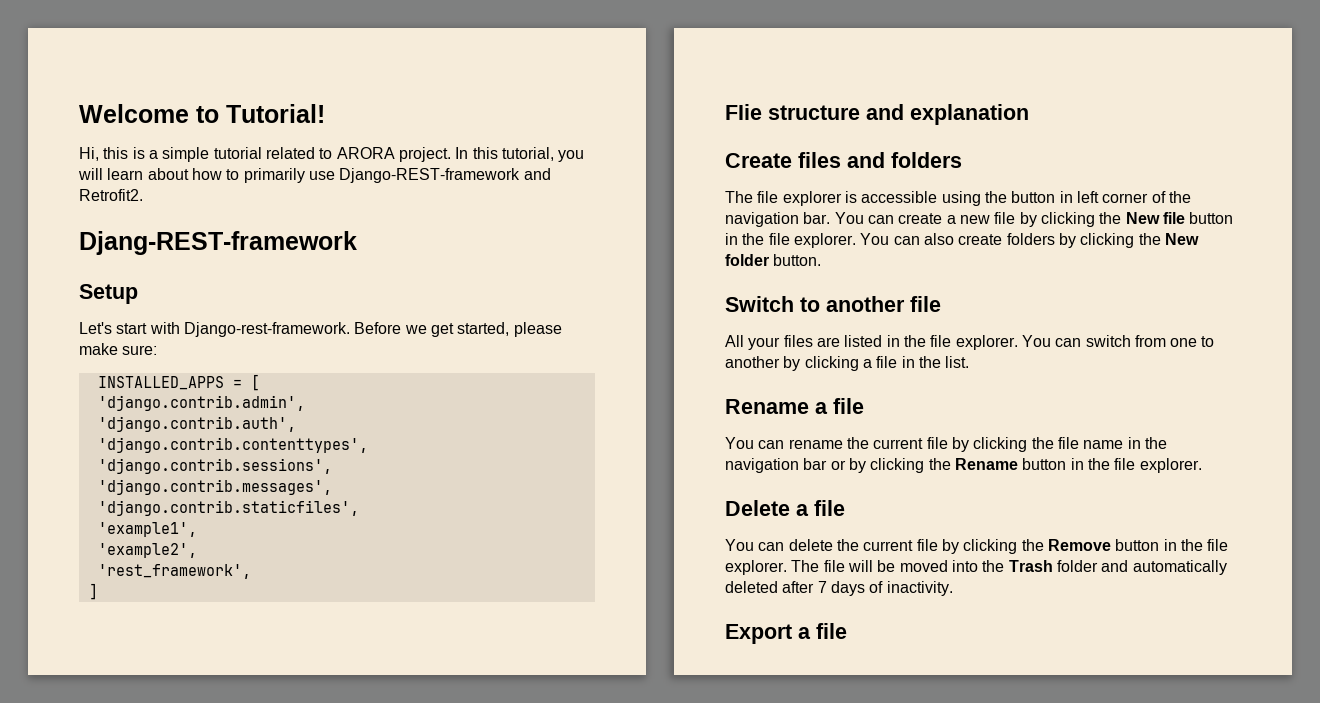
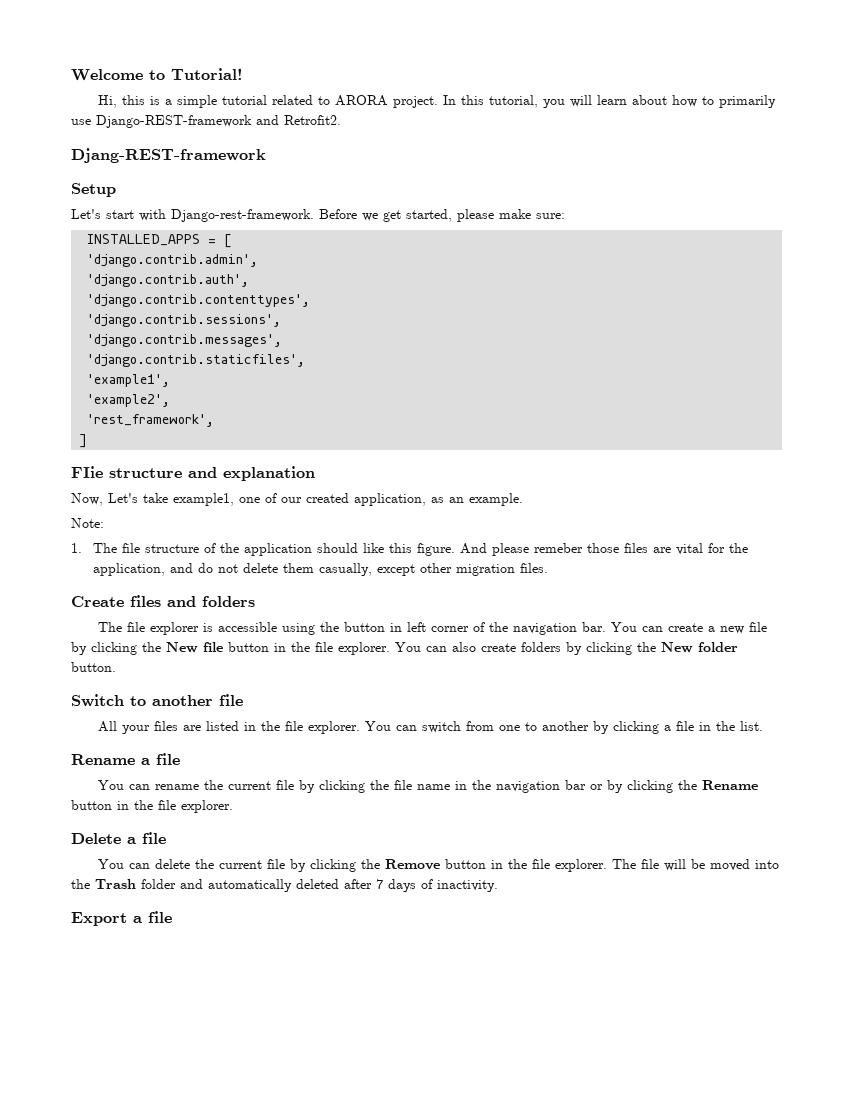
+ Now, Let's take example1, one of our created application, as an example.
+ Note:
+ 1. The file structure of the application should like this figure. And please remeber those files are vital for the application, and do not delete them casually, except other migration files.

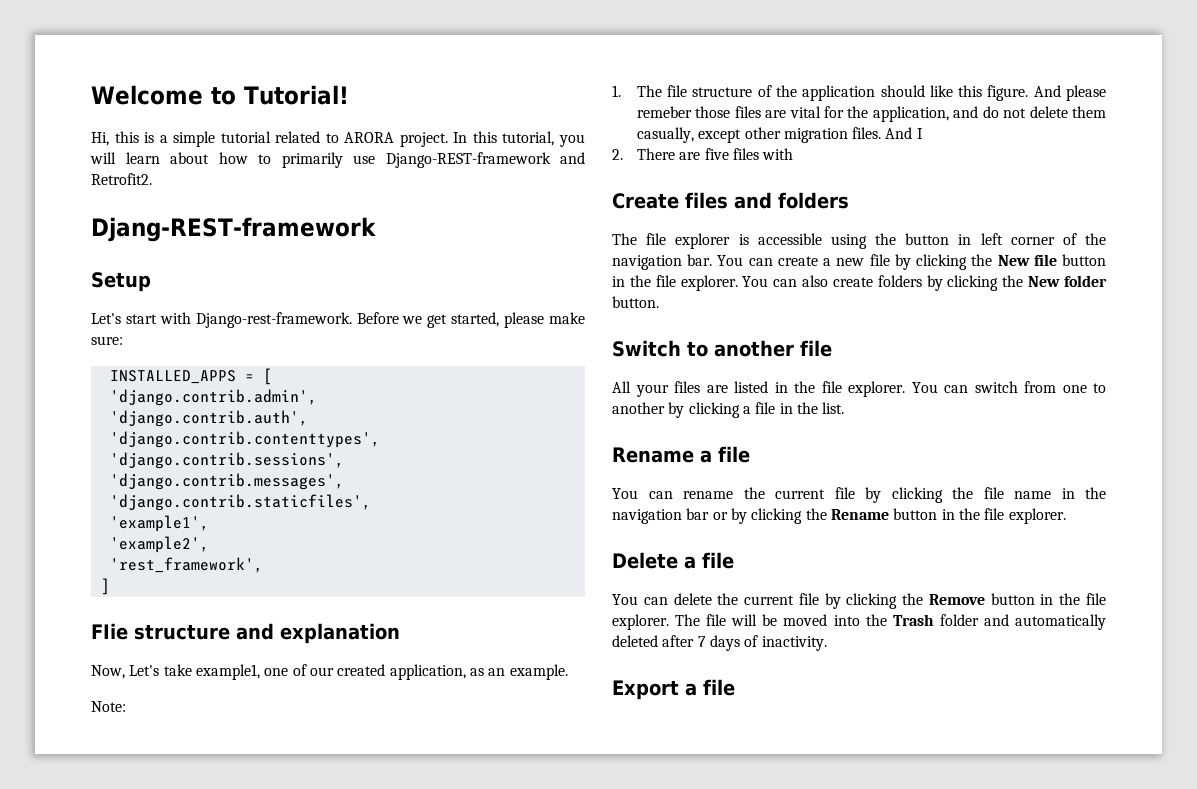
+ And I
+ 2. There are five files with

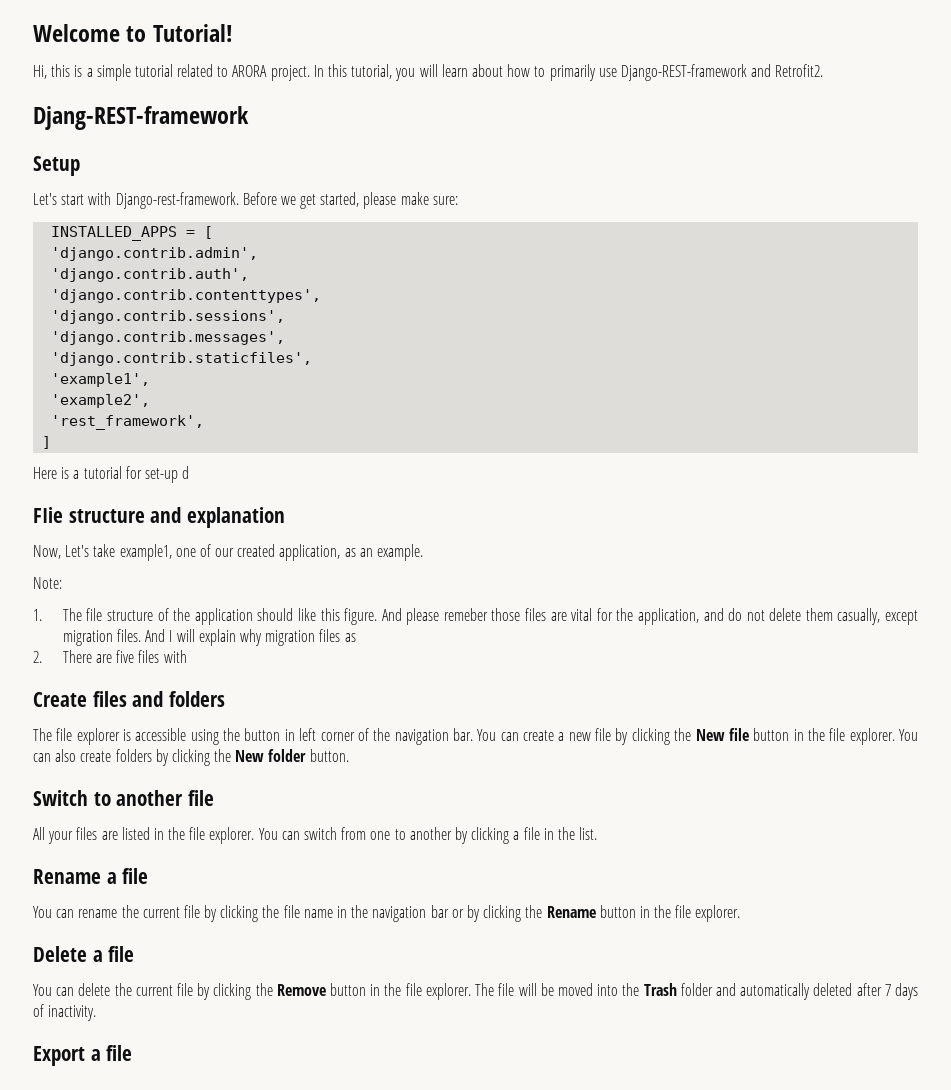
+ Here is a tutorial for set-up d
- And please remeber those files are vital for the application, and do not delete them casually, except other migration files.
+ And please remeber those files are vital for the application, and do not delete them casually, except migration files.
- And I
+ And I will explain why migration files as

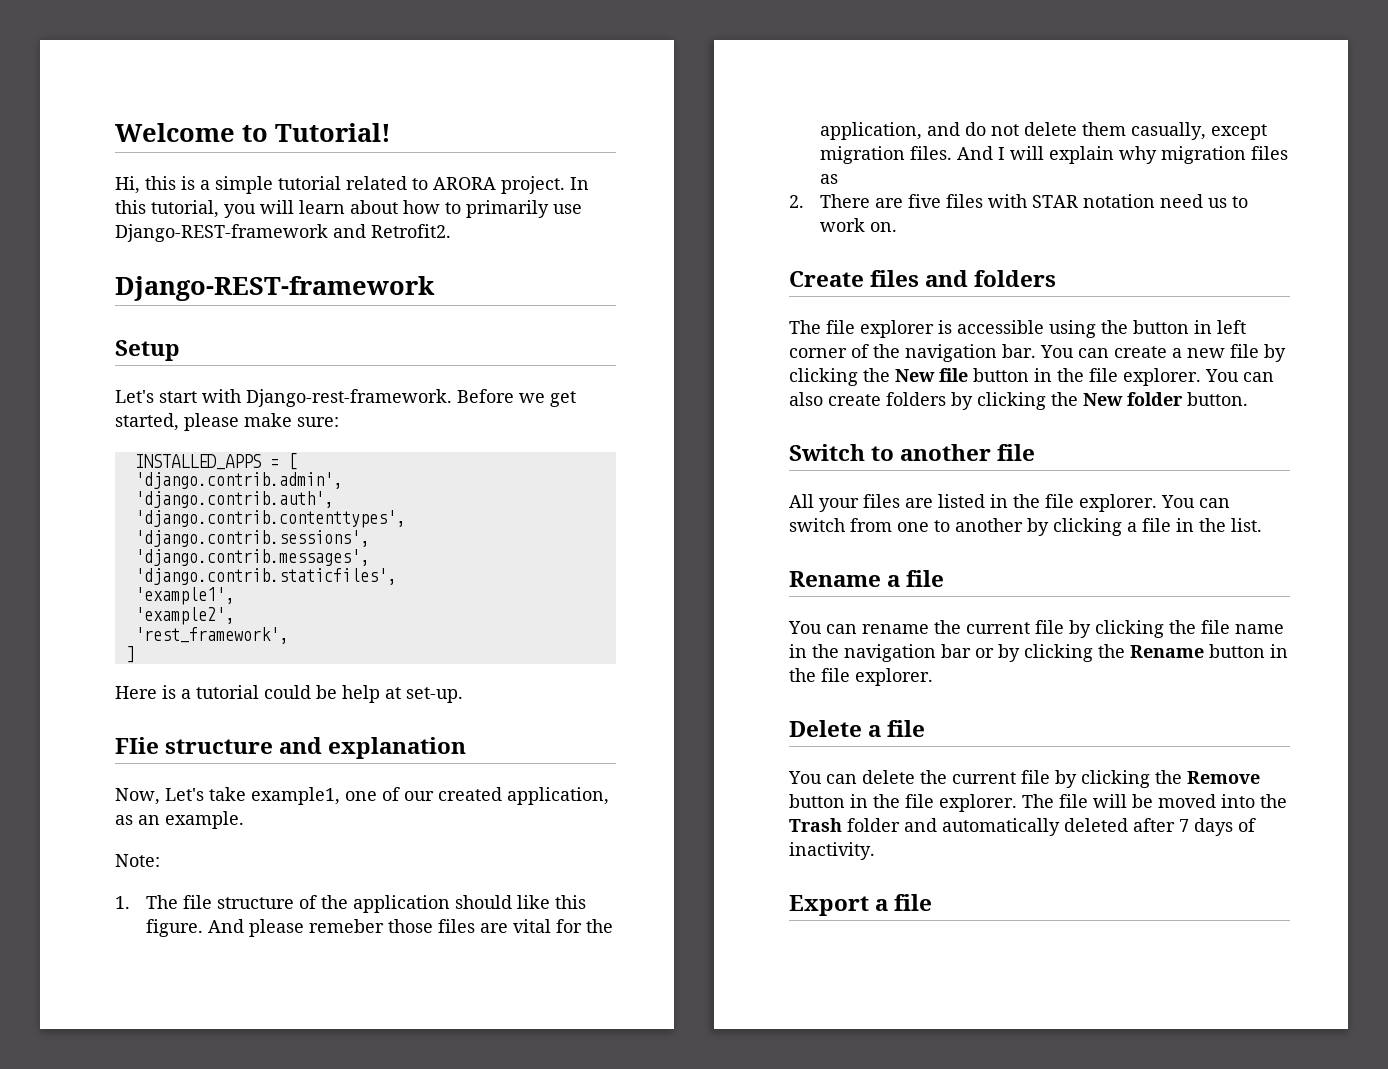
  In this tutorial, you will learn about how to primarily use Django-REST-framework and Retrofit2.
- Djang-REST-framework
+ Django-REST-framework
- Here is a tutorial for set-up d
+ Here is a tutorial could be help at set-up.
- 2. There are five files with
+ 2. There are five files with STAR notation need us to work on.

